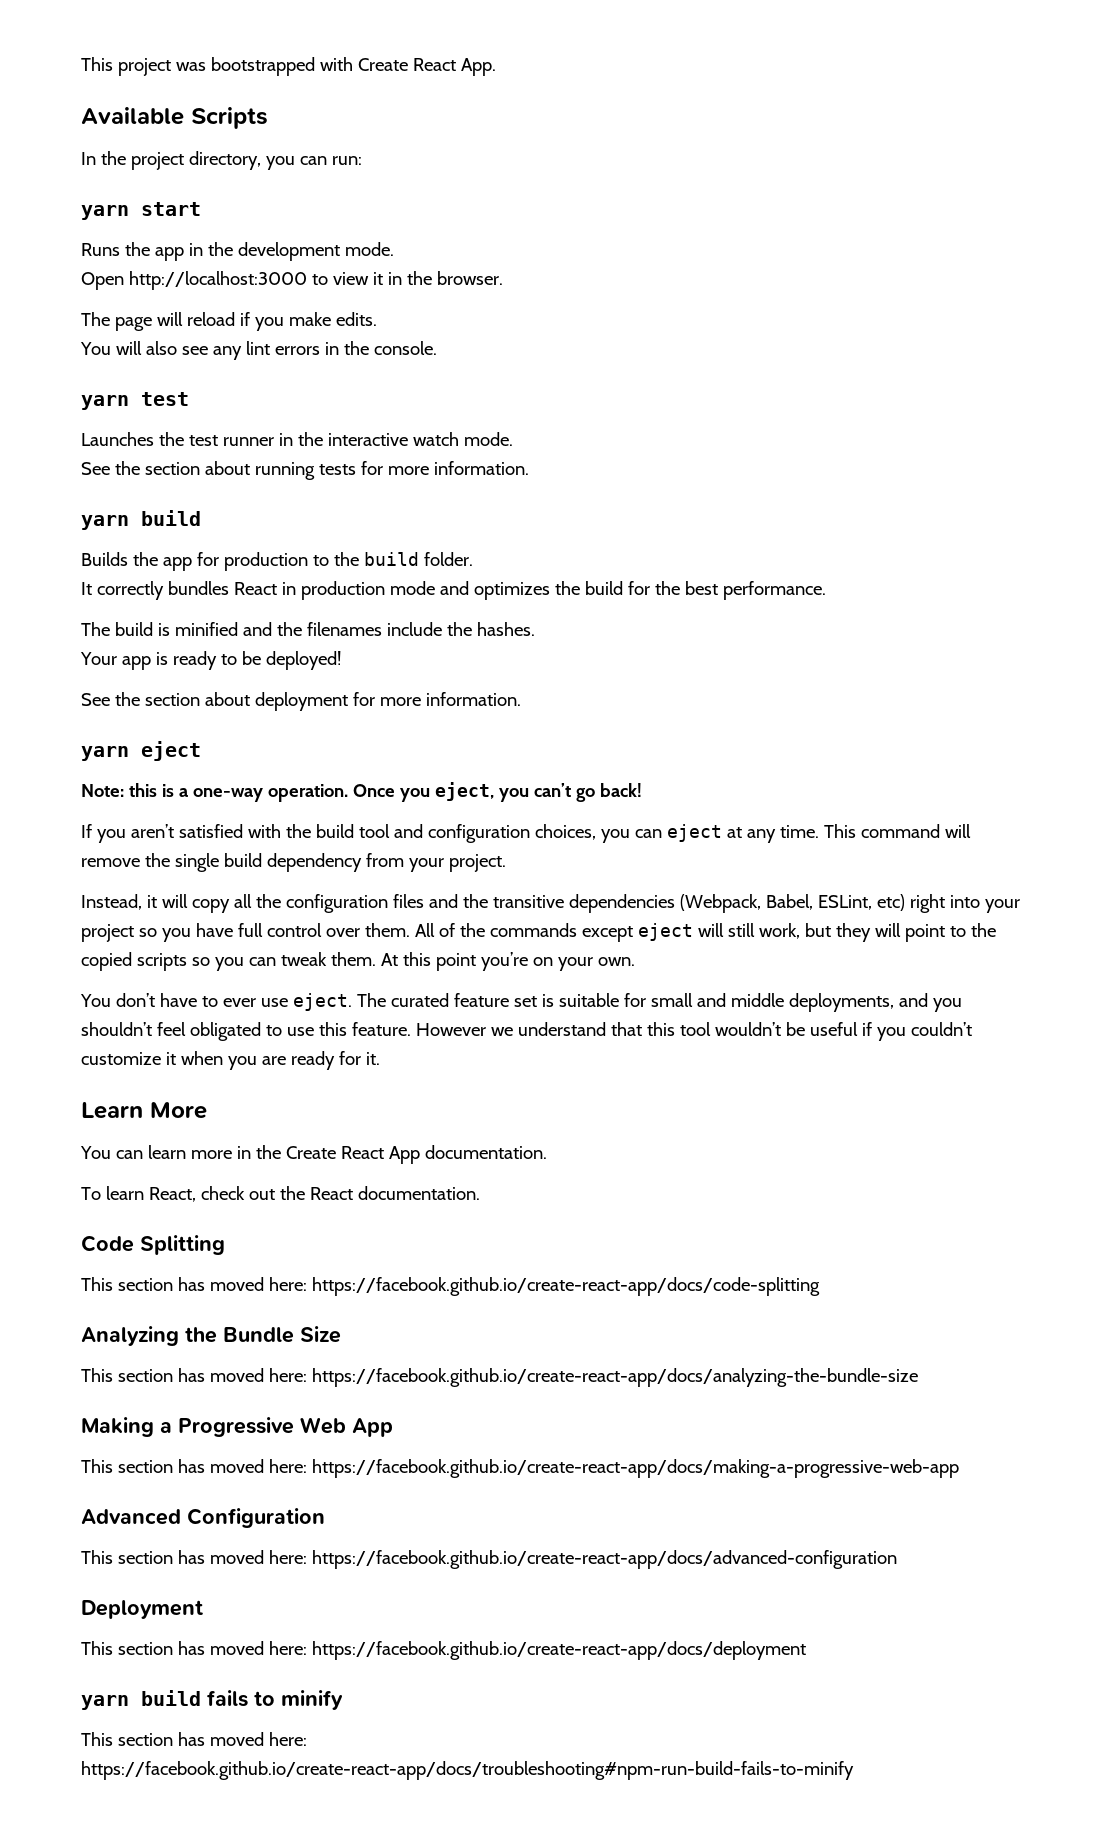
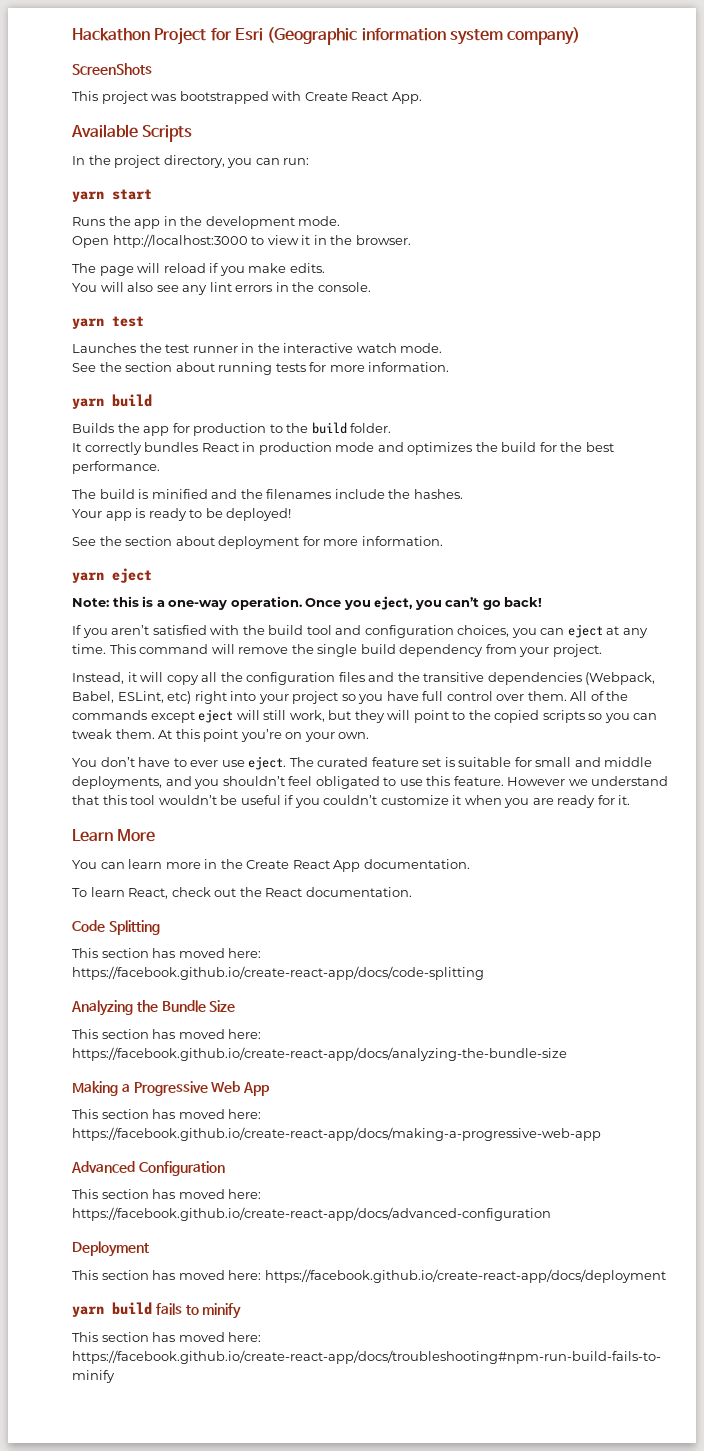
+ Hackathon Project for Esri (Geographic information system company)
+ ScreenShots

